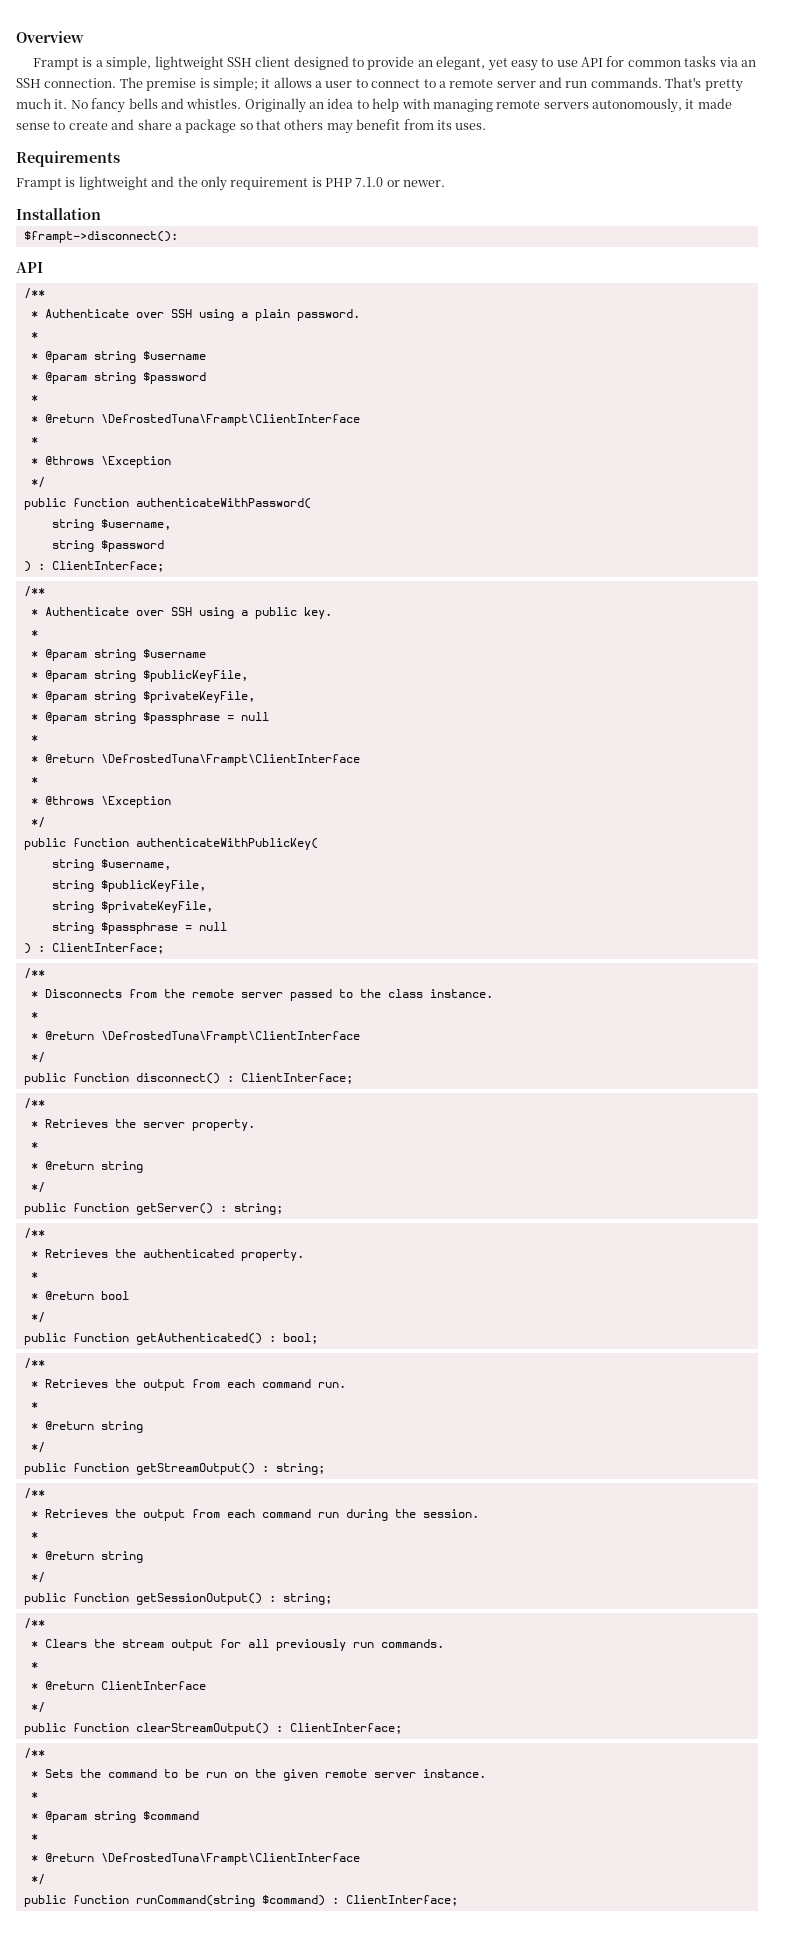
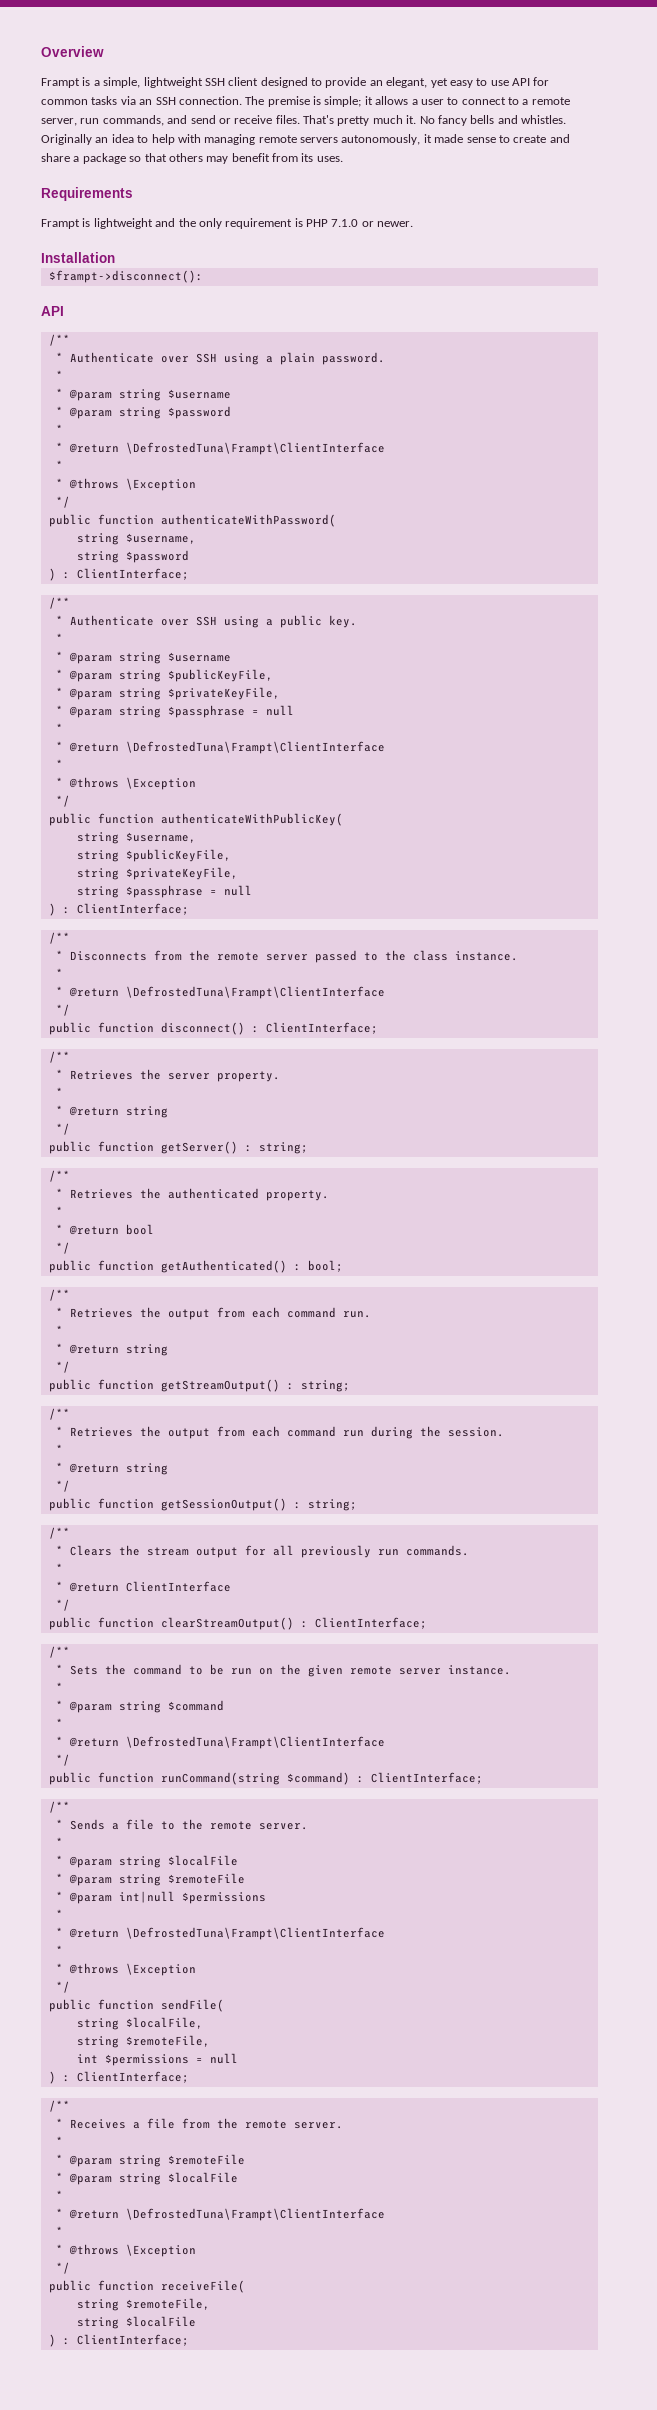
- The premise is simple; it allows a user to connect to a remote server and run commands.
+ The premise is simple; it allows a user to connect to a remote server, run commands, and send or receive files.
  public function runCommand(string $command) : ClientInterface;
+ /**
+ * Sends a file to the remote server.
+ *
+ * @param string $localFile
+ * @param string $remoteFile
+ * @param int|null $permissions
+ *
+ * @return \DefrostedTuna\Frampt\ClientInterface
+ *
+ * @throws \Exception
+ */
+ public function sendFile(
+ string $localFile,
+ string $remoteFile,
+ int $permissions = null
+ ) : ClientInterface;
+ /**
+ * Receives a file from the remote server.
+ *
+ * @param string $remoteFile
+ * @param string $localFile
+ *
+ * @return \DefrostedTuna\Frampt\ClientInterface
+ *
+ * @throws \Exception
+ */
+ public function receiveFile(
+ string $remoteFile,
+ string $localFile
+ ) : ClientInterface;

